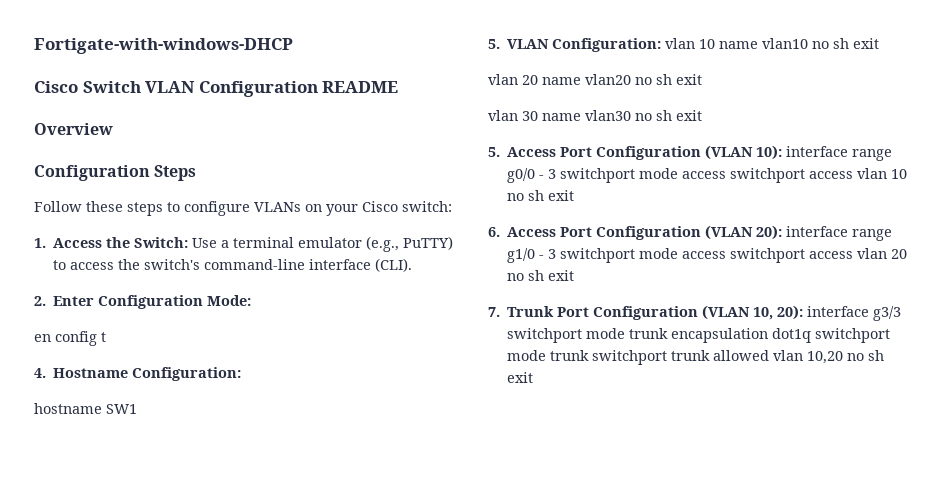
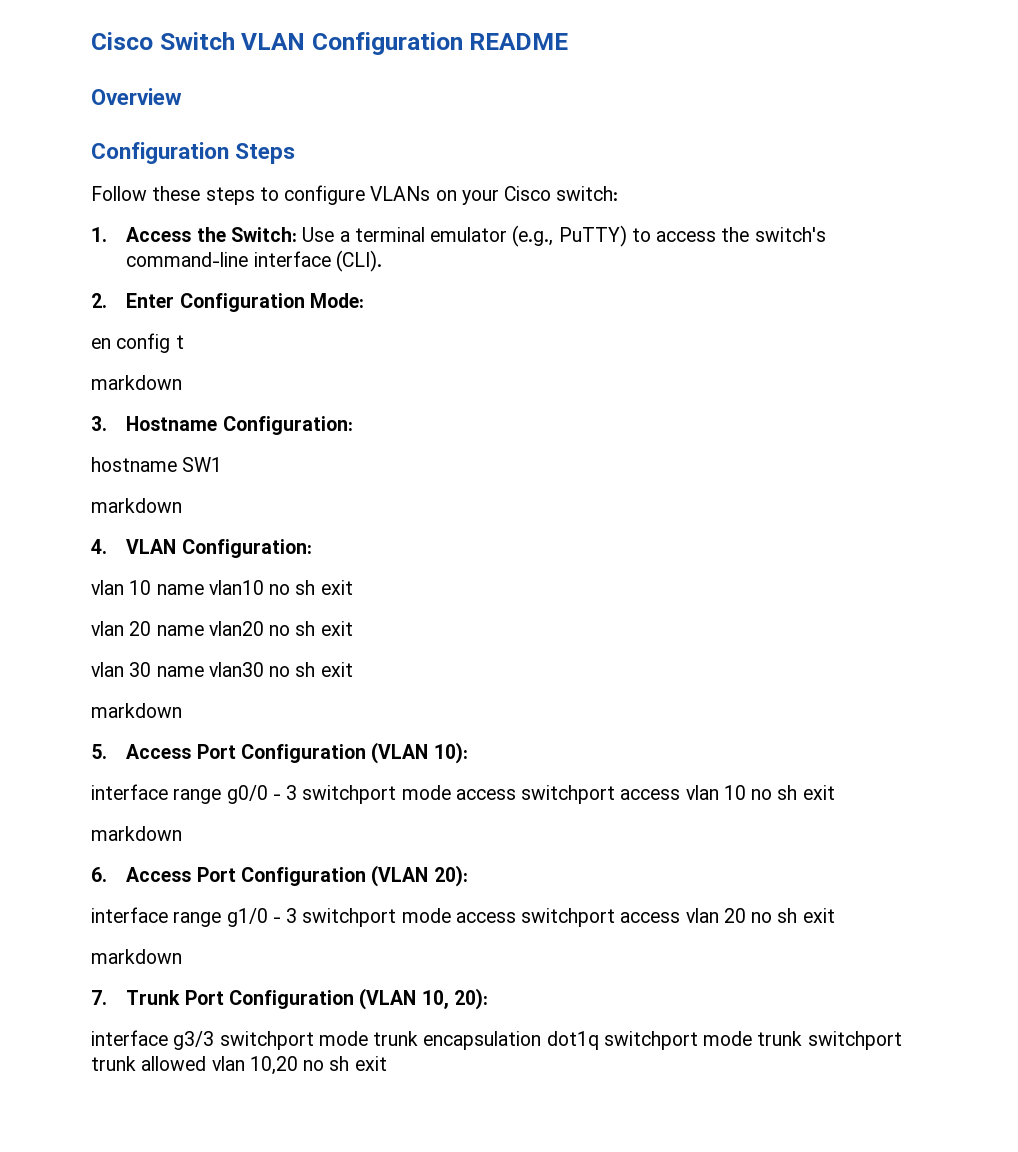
- Fortigate-with-windows-DHCP
  en config t
- 4. Hostname Configuration:
+ markdown
+ 3. Hostname Configuration:
  hostname SW1
- 5. VLAN Configuration: vlan 10 name vlan10 no sh exit
+ markdown
+ 4. VLAN Configuration:
+ vlan 10 name vlan10 no sh exit
  vlan 30 name vlan30 no sh exit
+ markdown
- 5. Access Port Configuration (VLAN 10): interface range g0/0 - 3 switchport mode access switchport access vlan 10 no sh exit
+ 5. Access Port Configuration (VLAN 10):
+ interface range g0/0 - 3 switchport mode access switchport access vlan 10 no sh exit
+ markdown
- 6. Access Port Configuration (VLAN 20): interface range g1/0 - 3 switchport mode access switchport access vlan 20 no sh exit
+ 6. Access Port Configuration (VLAN 20):
+ interface range g1/0 - 3 switchport mode access switchport access vlan 20 no sh exit
+ markdown
- 7. Trunk Port Configuration (VLAN 10, 20): interface g3/3 switchport mode trunk encapsulation dot1q switchport mode trunk switchport trunk allowed vlan 10,20 no sh exit
+ 7. Trunk Port Configuration (VLAN 10, 20):
+ interface g3/3 switchport mode trunk encapsulation dot1q switchport mode trunk switchport trunk allowed vlan 10,20 no sh exit

